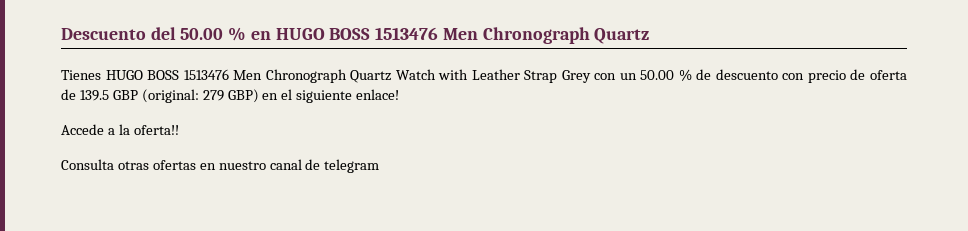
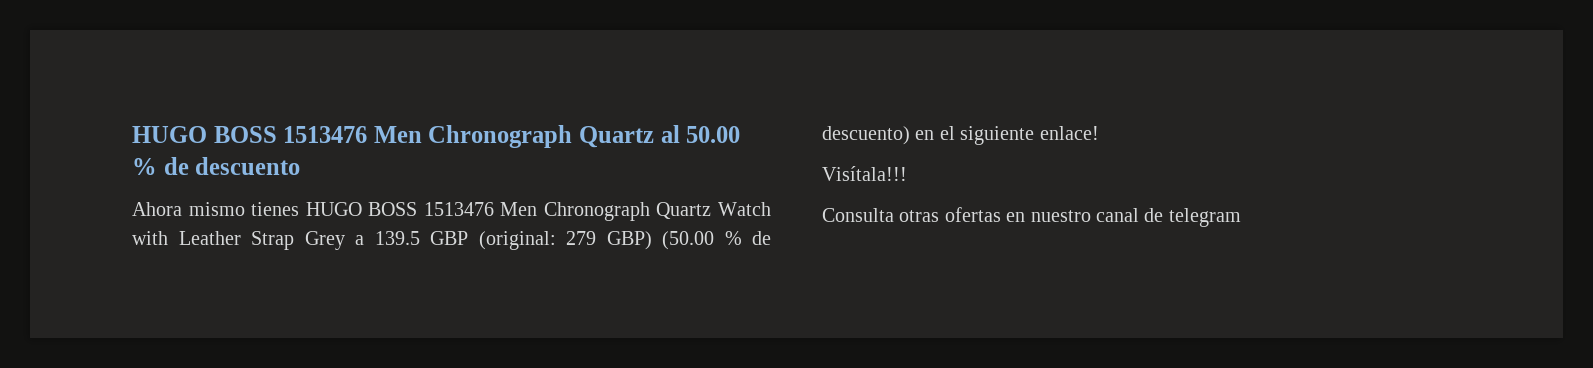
- Descuento del 50.00 % en HUGO BOSS 1513476 Men Chronograph Quartz
- Tienes HUGO BOSS 1513476 Men Chronograph Quartz Watch with Leather Strap Grey con un 50.00 % de descuento con precio de oferta de 139.5 GBP (original: 279 GBP) en el siguiente enlace!
+ HUGO BOSS 1513476 Men Chronograph Quartz al 50.00 % de descuento
+ Ahora mismo tienes HUGO BOSS 1513476 Men Chronograph Quartz Watch with Leather Strap Grey a 139.5 GBP (original: 279 GBP) (50.00 % de descuento) en el siguiente enlace!
- Accede a la oferta!!
+ Visítala!!!

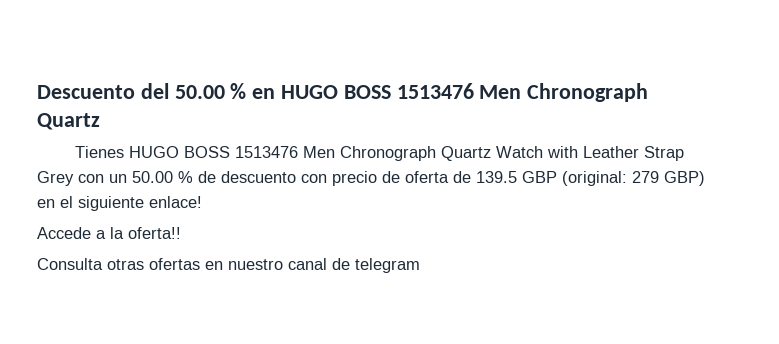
- HUGO BOSS 1513476 Men Chronograph Quartz al 50.00 % de descuento
- Ahora mismo tienes HUGO BOSS 1513476 Men Chronograph Quartz Watch with Leather Strap Grey a 139.5 GBP (original: 279 GBP) (50.00 % de descuento) en el siguiente enlace!
+ Descuento del 50.00 % en HUGO BOSS 1513476 Men Chronograph Quartz
+ Tienes HUGO BOSS 1513476 Men Chronograph Quartz Watch with Leather Strap Grey con un 50.00 % de descuento con precio de oferta de 139.5 GBP (original: 279 GBP) en el siguiente enlace!
- Visítala!!!
+ Accede a la oferta!!

